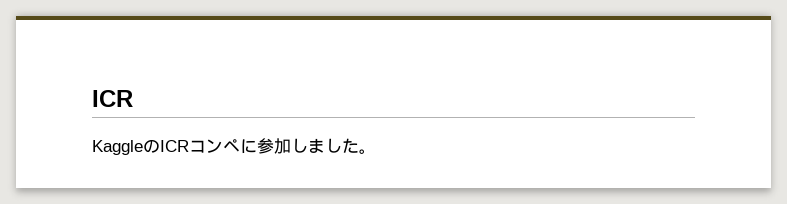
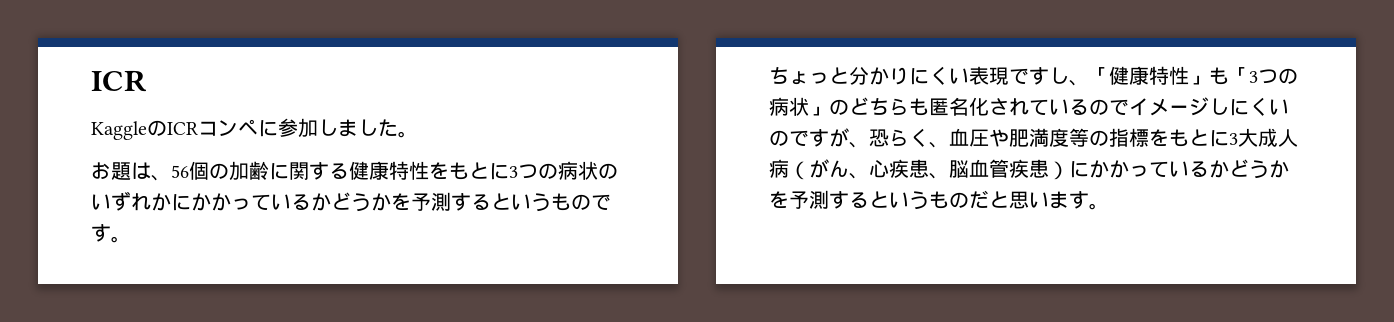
+ お題は、56個の加齢に関する健康特性をもとに3つの病状のいずれかにかかっているかどうかを予測するというものです。
+ ちょっと分かりにくい表現ですし、「健康特性」も「3つの病状」のどちらも匿名化されているのでイメージしにくいのですが、恐らく、血圧や肥満度等の指標をもとに3大成人病（がん、心疾患、脳血管疾患）にかかっているかどうかを予測するというものだと思います。

